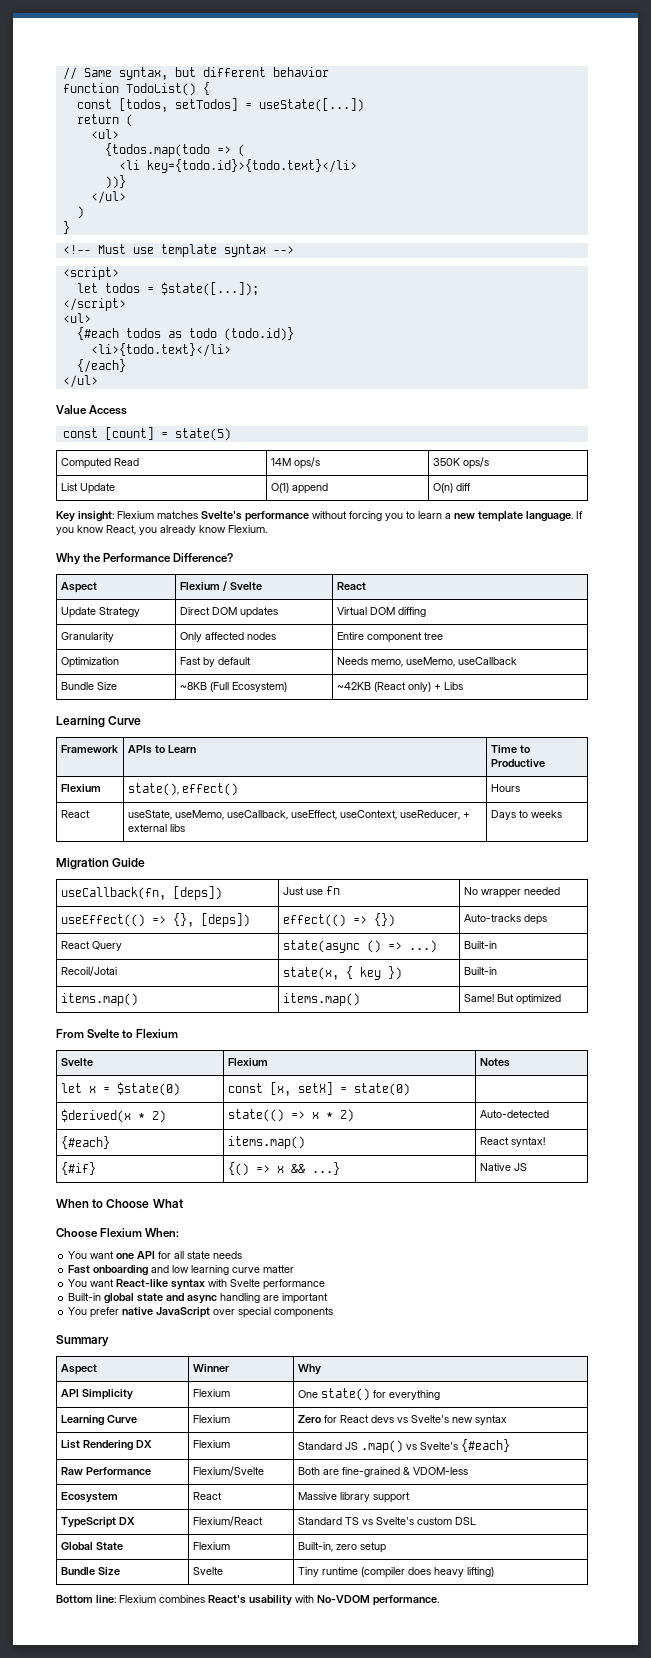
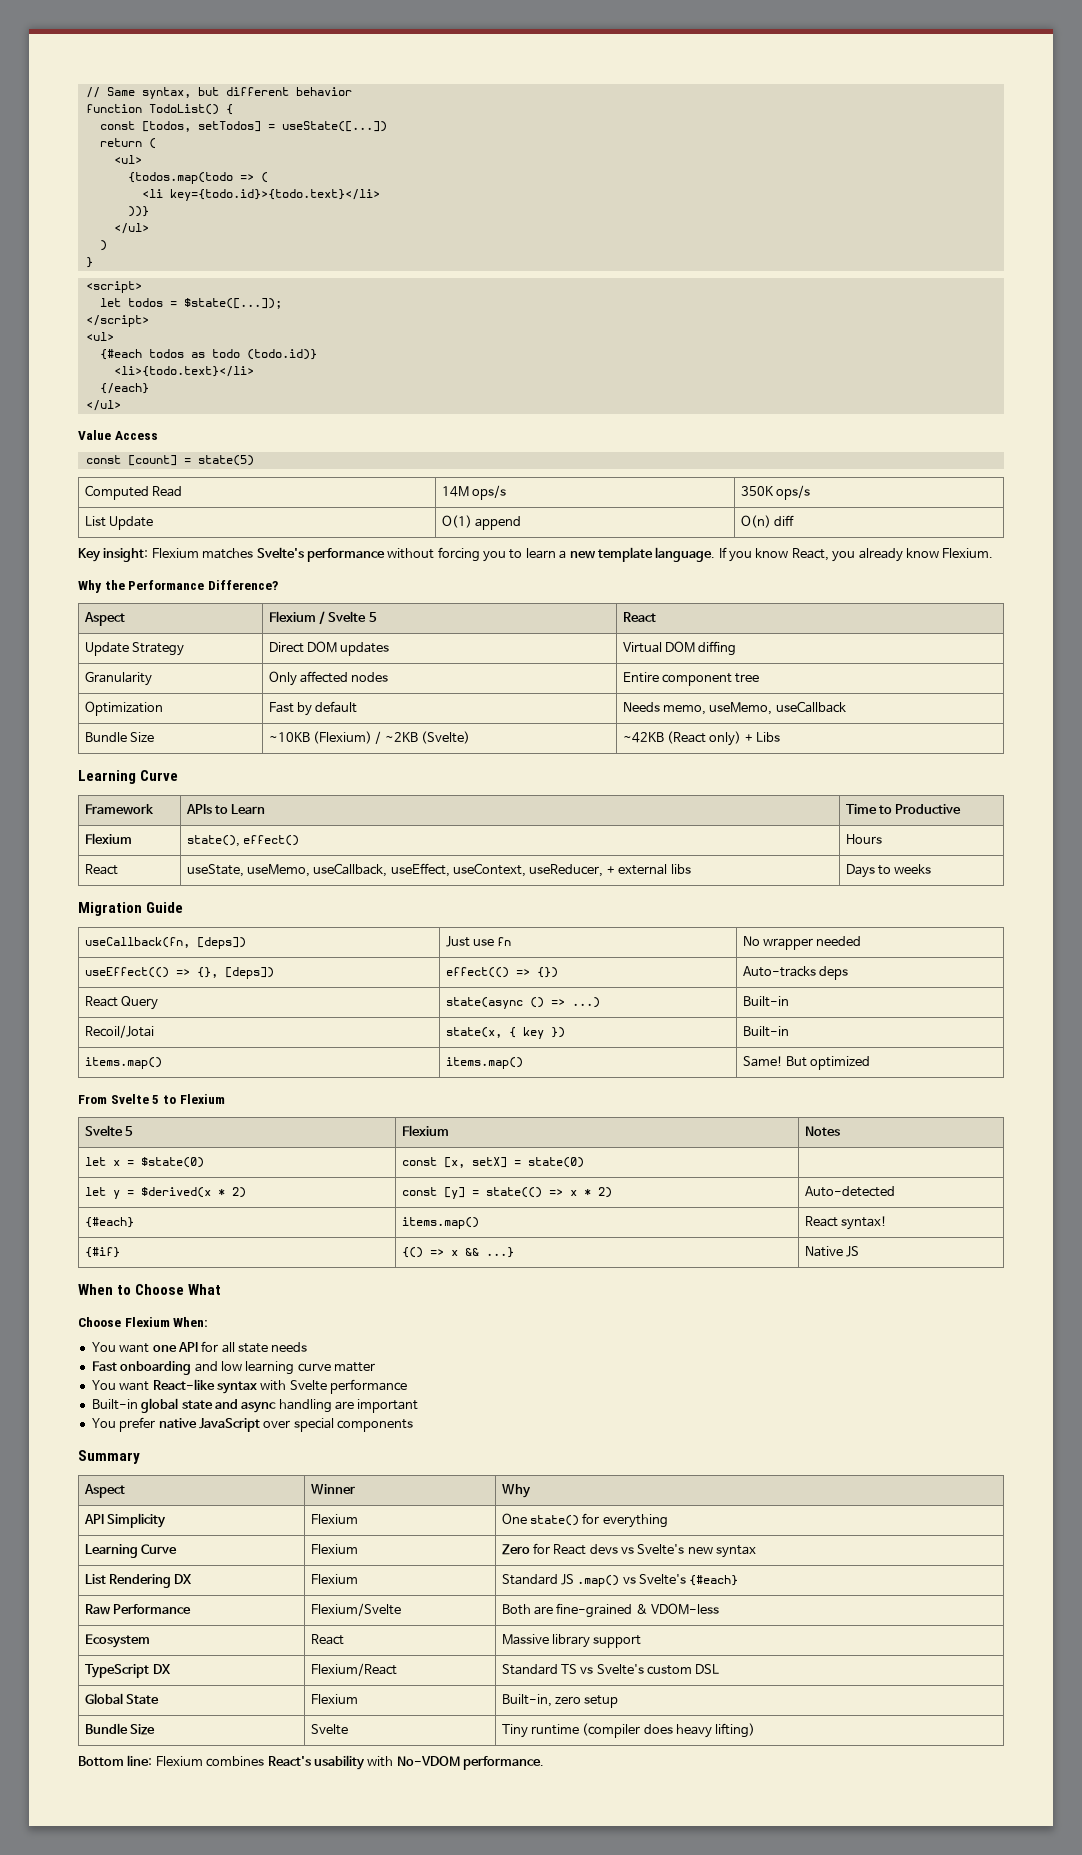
- <!-- Must use template syntax -->
- Aspect | Flexium / Svelte | React
+ Aspect | Flexium / Svelte 5 | React
- Bundle Size | ~8KB (Full Ecosystem) | ~42KB (React only) + Libs
+ Bundle Size | ~10KB (Flexium) / ~2KB (Svelte) | ~42KB (React only) + Libs
- From Svelte to Flexium
+ From Svelte 5 to Flexium
- Svelte | Flexium | Notes
+ Svelte 5 | Flexium | Notes
- $derived(x * 2) | state(() => x * 2) | Auto-detected
+ let y = $derived(x * 2) | const [y] = state(() => x * 2) | Auto-detected

